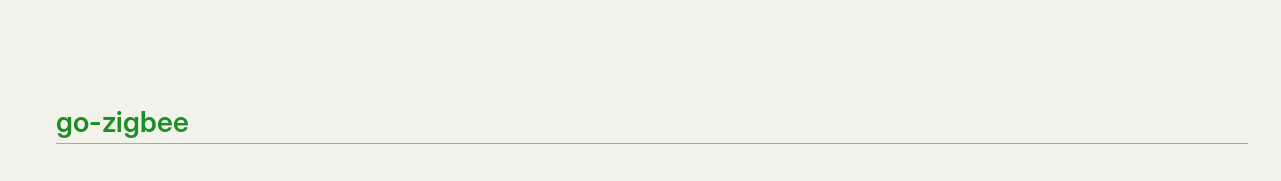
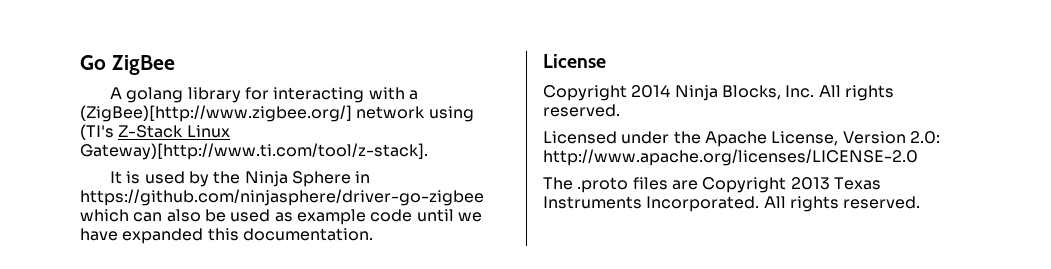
- go-zigbee
+ Go ZigBee
+ A golang library for interacting with a (ZigBee)[http://www.zigbee.org/] network using (TI's Z-Stack Linux Gateway)[http://www.ti.com/tool/z-stack].
+ It is used by the Ninja Sphere in https://github.com/ninjasphere/driver-go-zigbee which can also be used as example code until we have expanded this documentation.
+ License
+ Copyright 2014 Ninja Blocks, Inc. All rights reserved.
+ Licensed under the Apache License, Version 2.0: http://www.apache.org/licenses/LICENSE-2.0
+ The .proto files are Copyright 2013 Texas Instruments Incorporated. All rights reserved.

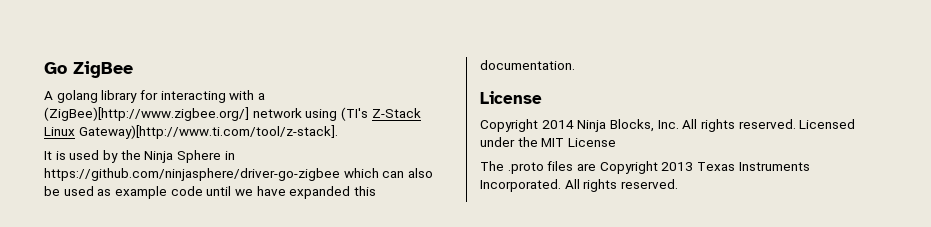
- Copyright 2014 Ninja Blocks, Inc. All rights reserved.
- Licensed under the Apache License, Version 2.0: http://www.apache.org/licenses/LICENSE-2.0
+ Copyright 2014 Ninja Blocks, Inc. All rights reserved. Licensed under the MIT License

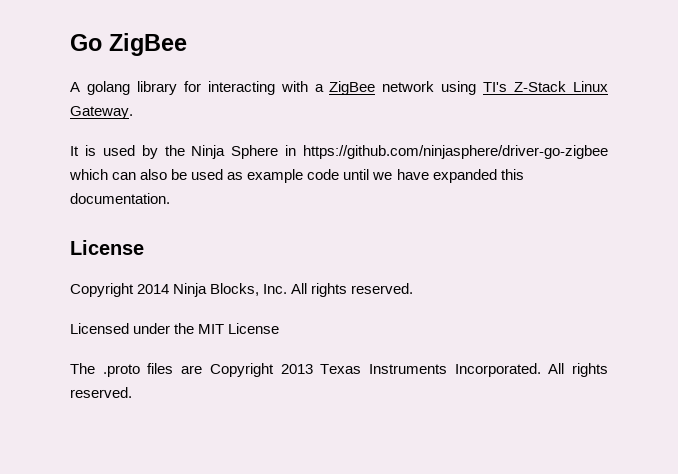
- A golang library for interacting with a (ZigBee)[http://www.zigbee.org/] network using (TI's Z-Stack Linux Gateway)[http://www.ti.com/tool/z-stack].
+ A golang library for interacting with a ZigBee network using TI's Z-Stack Linux Gateway.
- Copyright 2014 Ninja Blocks, Inc. All rights reserved. Licensed under the MIT License
+ Copyright 2014 Ninja Blocks, Inc. All rights reserved.
+ Licensed under the MIT License

